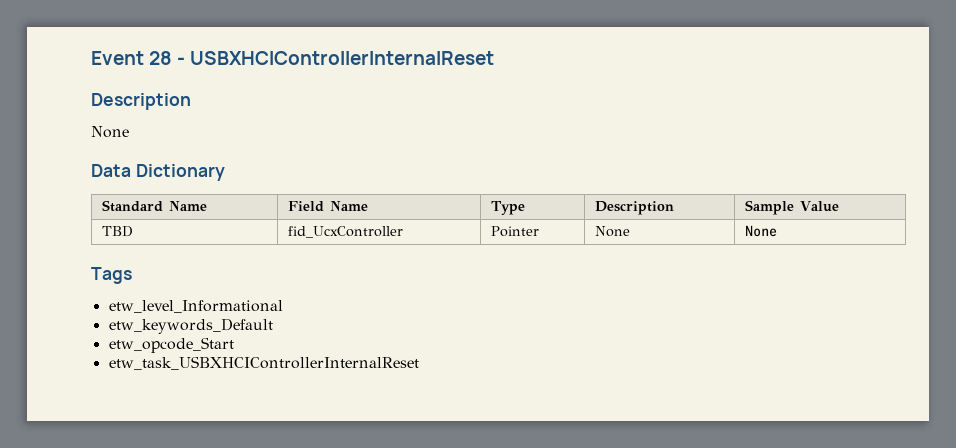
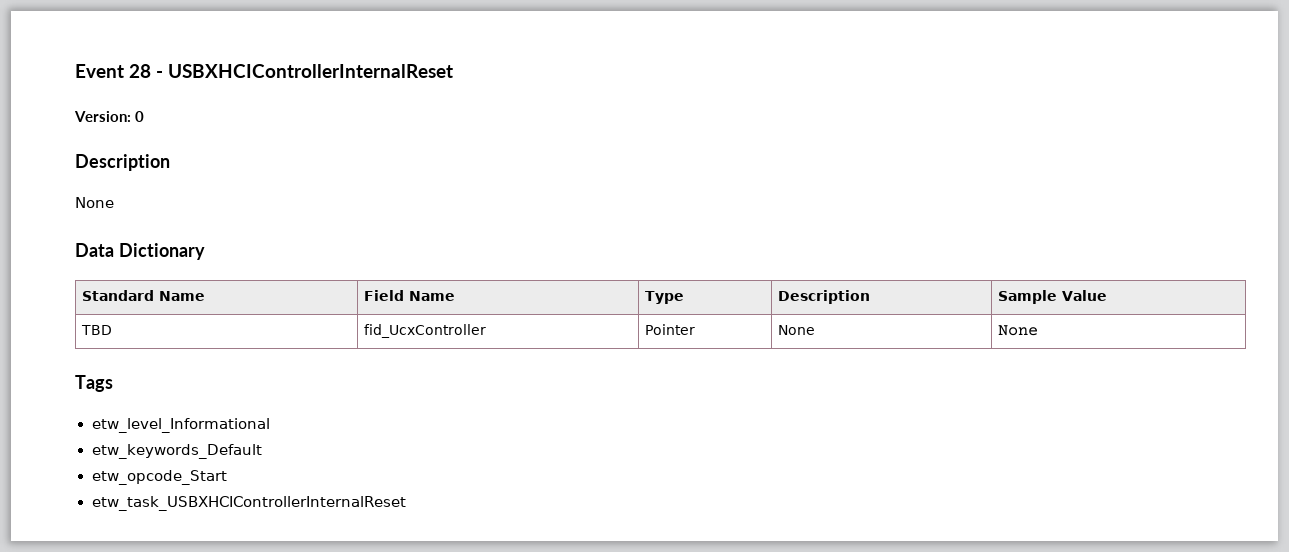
+ Version: 0

